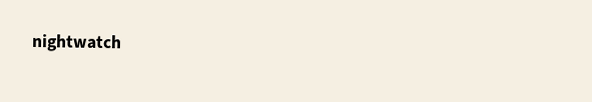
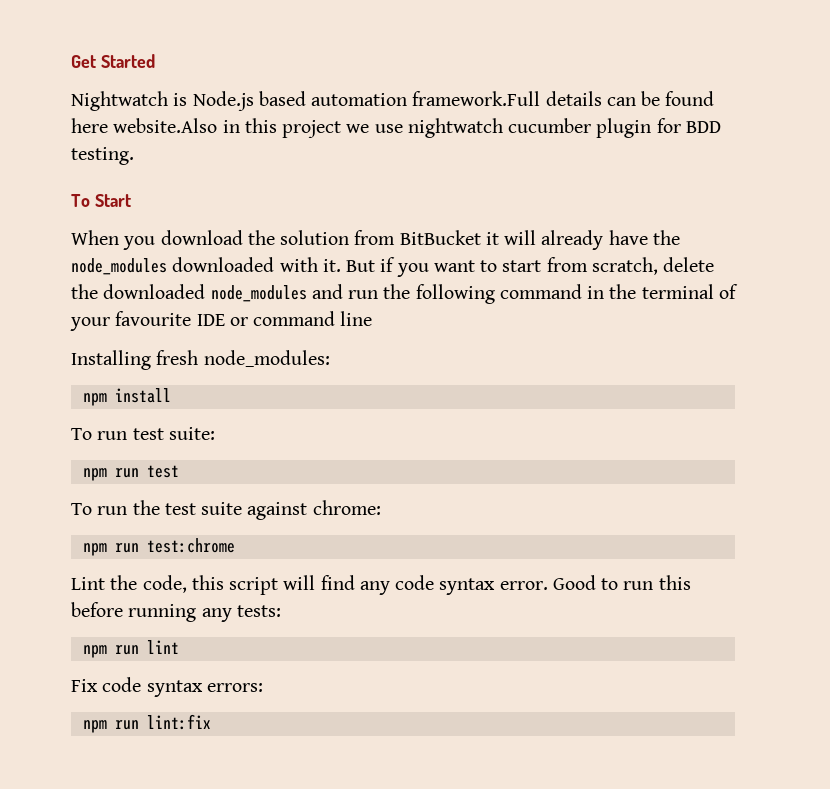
- nightwatch
+ Get Started
+ Nightwatch is Node.js based automation framework.Full details can be found here website.Also in this project we use nightwatch cucumber plugin for BDD testing.
+ To Start
+ When you download the solution from BitBucket it will already have the node_modules downloaded with it. But if you want to start from scratch, delete the downloaded node_modules and run the following command in the terminal of your favourite IDE or command line
+ Installing fresh node_modules:
+ npm install
+ To run test suite:
+ npm run test
+ To run the test suite against chrome:
+ npm run test:chrome
+ Lint the code, this script will find any code syntax error. Good to run this before running any tests:
+ npm run lint
+ Fix code syntax errors:
+ npm run lint:fix

